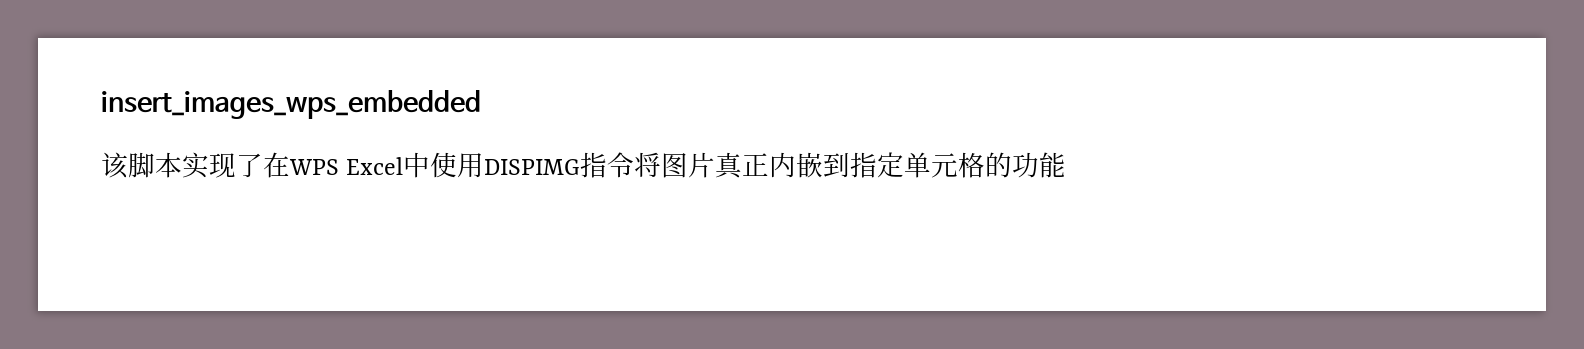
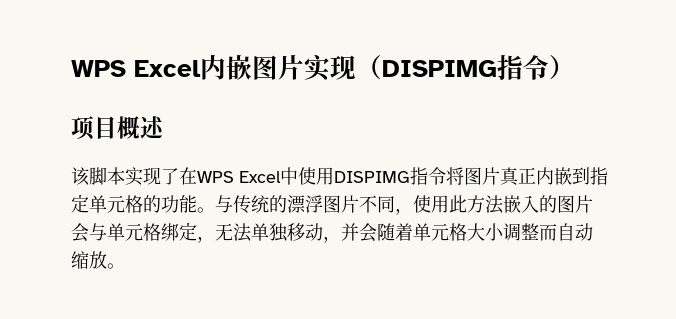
- insert_images_wps_embedded
+ WPS Excel内嵌图片实现（DISPIMG指令）
+ 项目概述
- 该脚本实现了在WPS Excel中使用DISPIMG指令将图片真正内嵌到指定单元格的功能
+ 该脚本实现了在WPS Excel中使用DISPIMG指令将图片真正内嵌到指定单元格的功能。与传统的漂浮图片不同，使用此方法嵌入的图片会与单元格绑定，无法单独移动，并会随着单元格大小调整而自动缩放。

